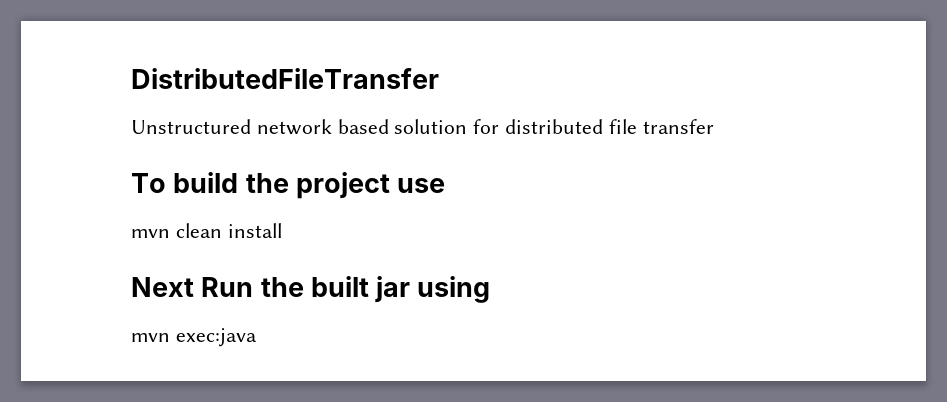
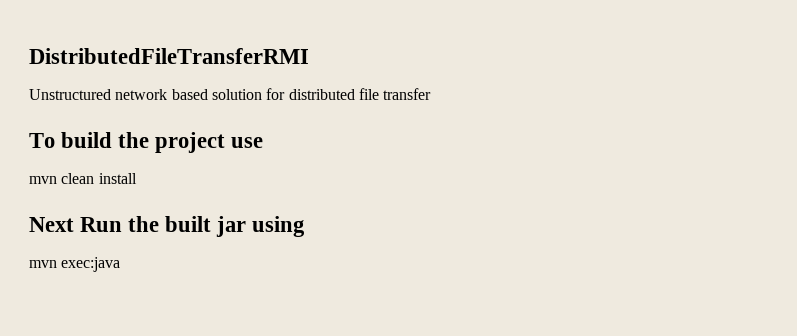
- DistributedFileTransfer
+ DistributedFileTransferRMI

